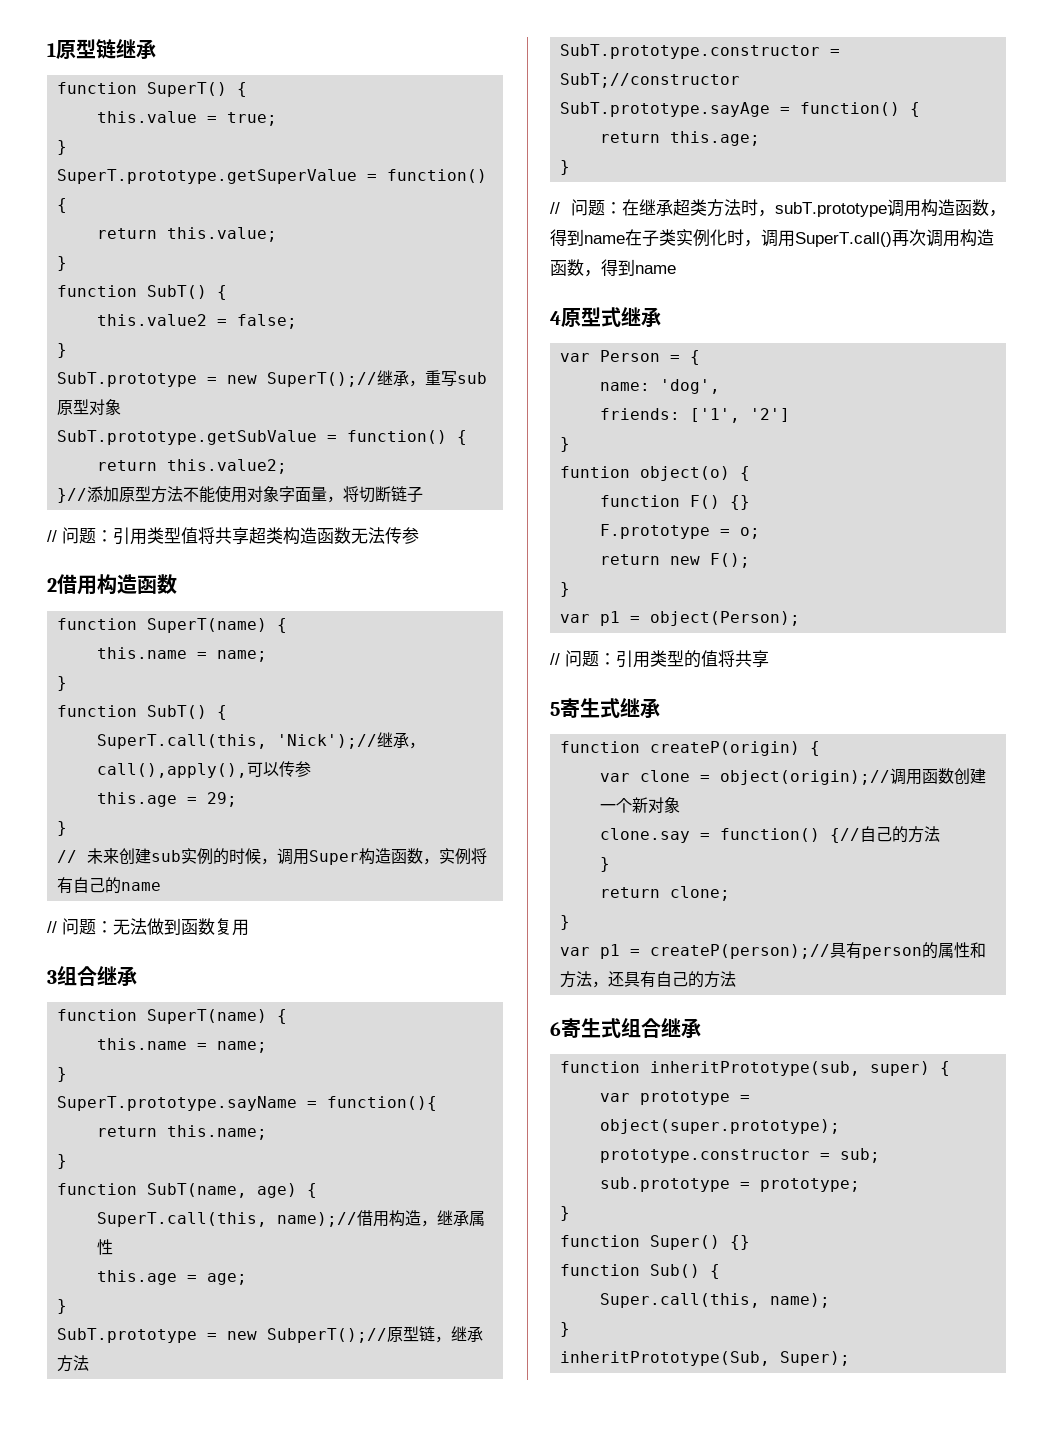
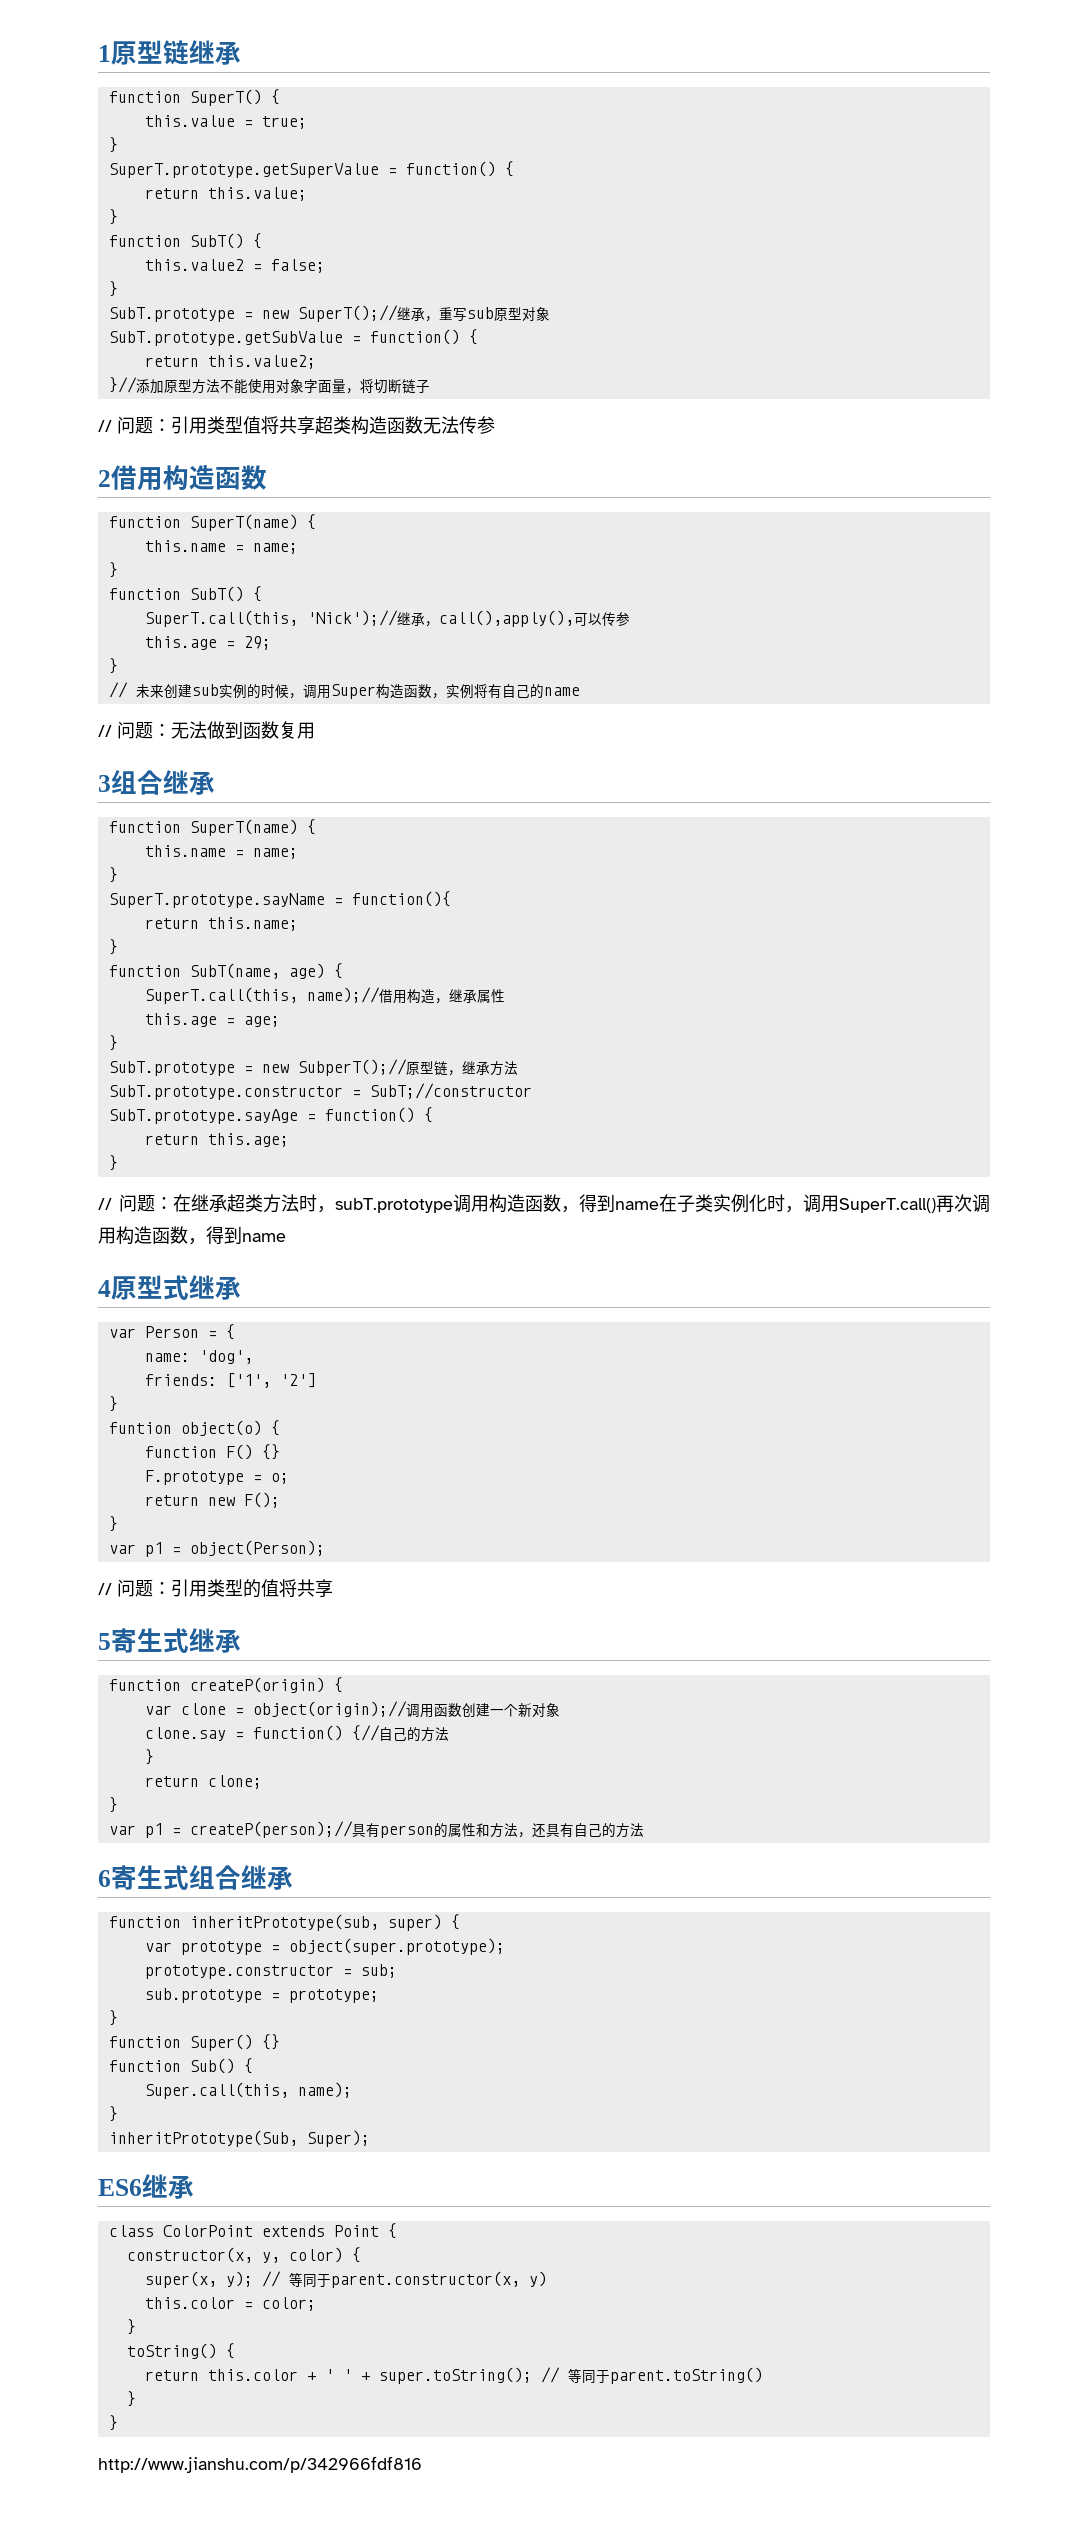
+ ES6继承
+ class ColorPoint extends Point {
+ constructor(x, y, color) {
+ super(x, y); // 等同于parent.constructor(x, y)
+ this.color = color;
+ }
+ toString() {
+ return this.color + ' ' + super.toString(); // 等同于parent.toString()
+ }
+ }
+ http://www.jianshu.com/p/342966fdf816

